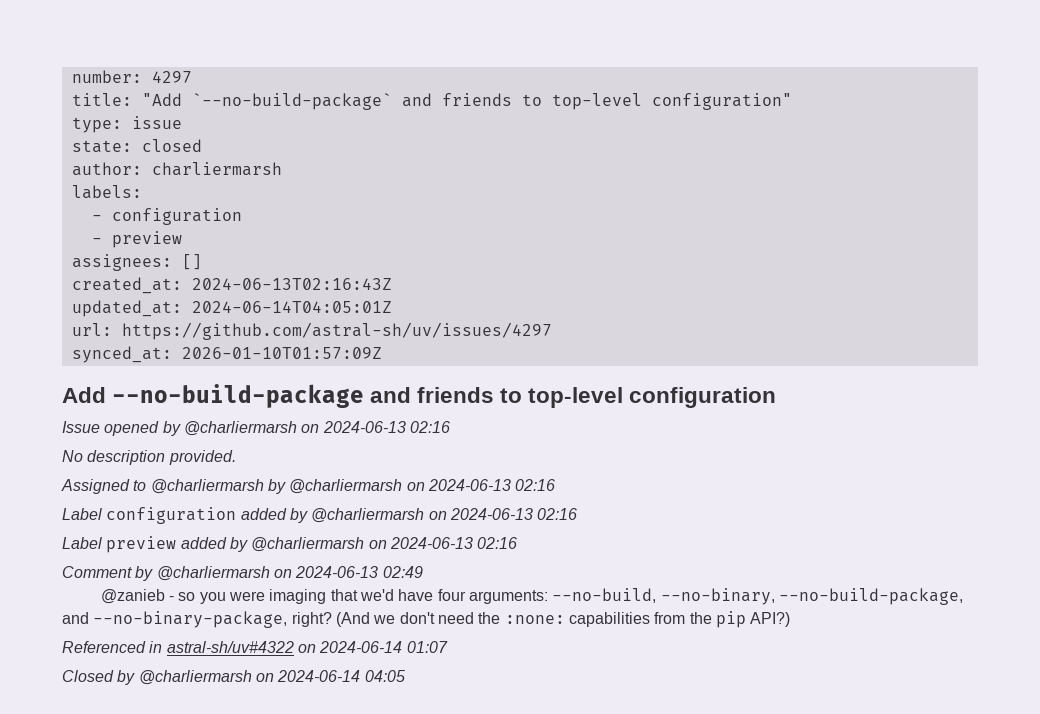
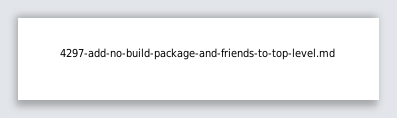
- number: 4297
- title: "Add `--no-build-package` and friends to top-level configuration"
- type: issue
- state: closed
- author: charliermarsh
- labels:
- - configuration
- - preview
- assignees: []
- created_at: 2024-06-13T02:16:43Z
- updated_at: 2024-06-14T04:05:01Z
- url: https://github.com/astral-sh/uv/issues/4297
- synced_at: 2026-01-10T01:57:09Z
- Add --no-build-package and friends to top-level configuration
- Issue opened by @charliermarsh on 2024-06-13 02:16
- No description provided.
- Assigned to @charliermarsh by @charliermarsh on 2024-06-13 02:16
- Label configuration added by @charliermarsh on 2024-06-13 02:16
- Label preview added by @charliermarsh on 2024-06-13 02:16
- Comment by @charliermarsh on 2024-06-13 02:49
- @zanieb - so you were imaging that we'd have four arguments: --no-build, --no-binary, --no-build-package, and --no-binary-package, right? (And we don't need the :none: capabilities from the pip API?)
- Referenced in astral-sh/uv#4322 on 2024-06-14 01:07
- Closed by @charliermarsh on 2024-06-14 04:05
+ 4297-add-no-build-package-and-friends-to-top-level.md

